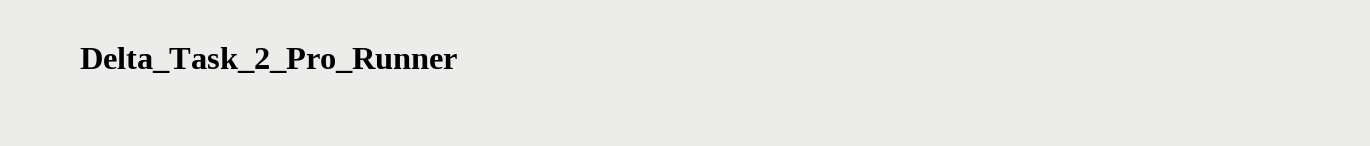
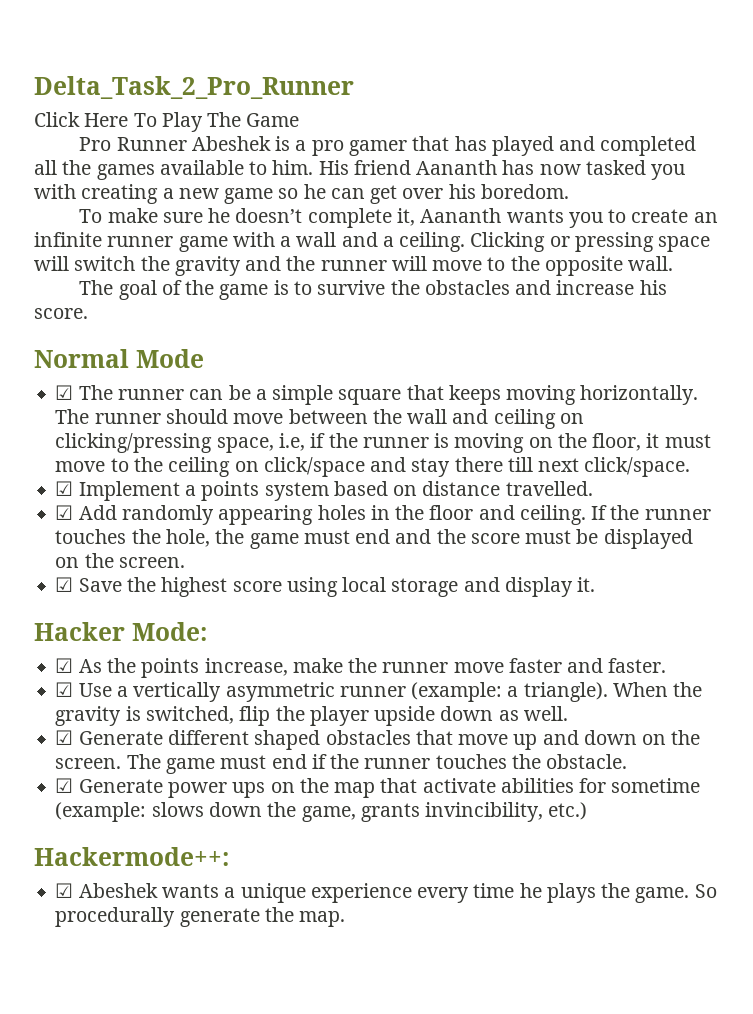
+ Click Here To Play The Game
+ Pro Runner Abeshek is a pro gamer that has played and completed all the games available to him. His friend Aananth has now tasked you with creating a new game so he can get over his boredom.
+ To make sure he doesn’t complete it, Aananth wants you to create an infinite runner game with a wall and a ceiling. Clicking or pressing space will switch the gravity and the runner will move to the opposite wall.
+ The goal of the game is to survive the obstacles and increase his score.
+ Normal Mode
+ ☑ The runner can be a simple square that keeps moving horizontally. The runner should move between the wall and ceiling on clicking/pressing space, i.e, if the runner is moving on the floor, it must move to the ceiling on click/space and stay there till next click/space.
+ ☑ Implement a points system based on distance travelled.
+ ☑ Add randomly appearing holes in the floor and ceiling. If the runner touches the hole, the game must end and the score must be displayed on the screen.
+ ☑ Save the highest score using local storage and display it.
+ Hacker Mode:
+ ☑ As the points increase, make the runner move faster and faster.
+ ☑ Use a vertically asymmetric runner (example: a triangle). When the gravity is switched, flip the player upside down as well.
+ ☑ Generate different shaped obstacles that move up and down on the screen. The game must end if the runner touches the obstacle.
+ ☑ Generate power ups on the map that activate abilities for sometime (example: slows down the game, grants invincibility, etc.)
+ Hackermode++:
+ ☑ Abeshek wants a unique experience every time he plays the game. So procedurally generate the map.

